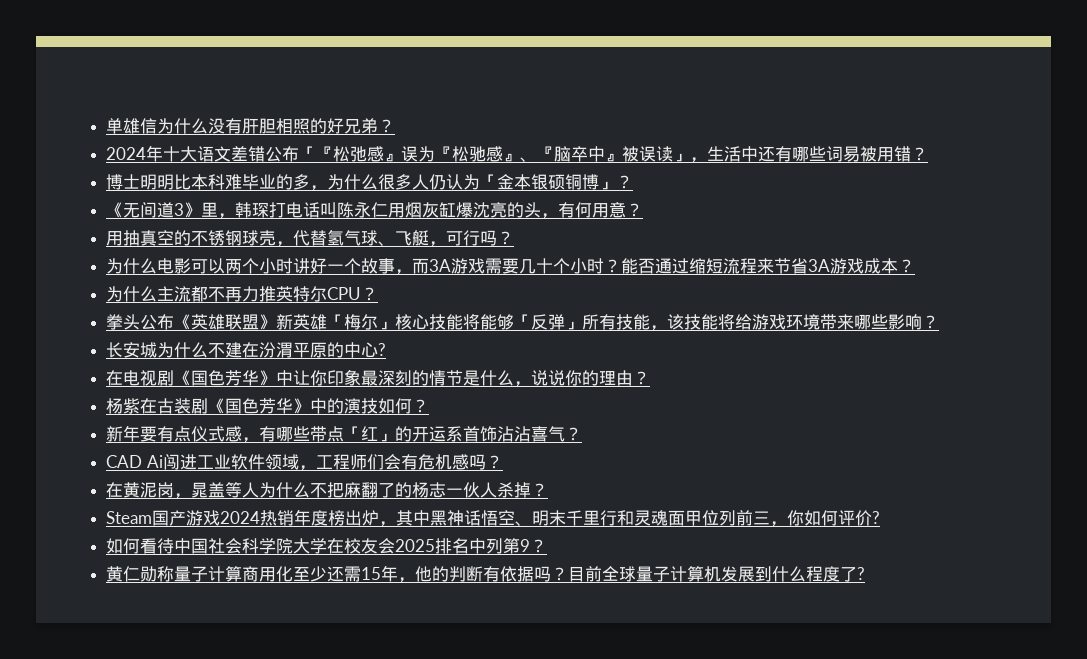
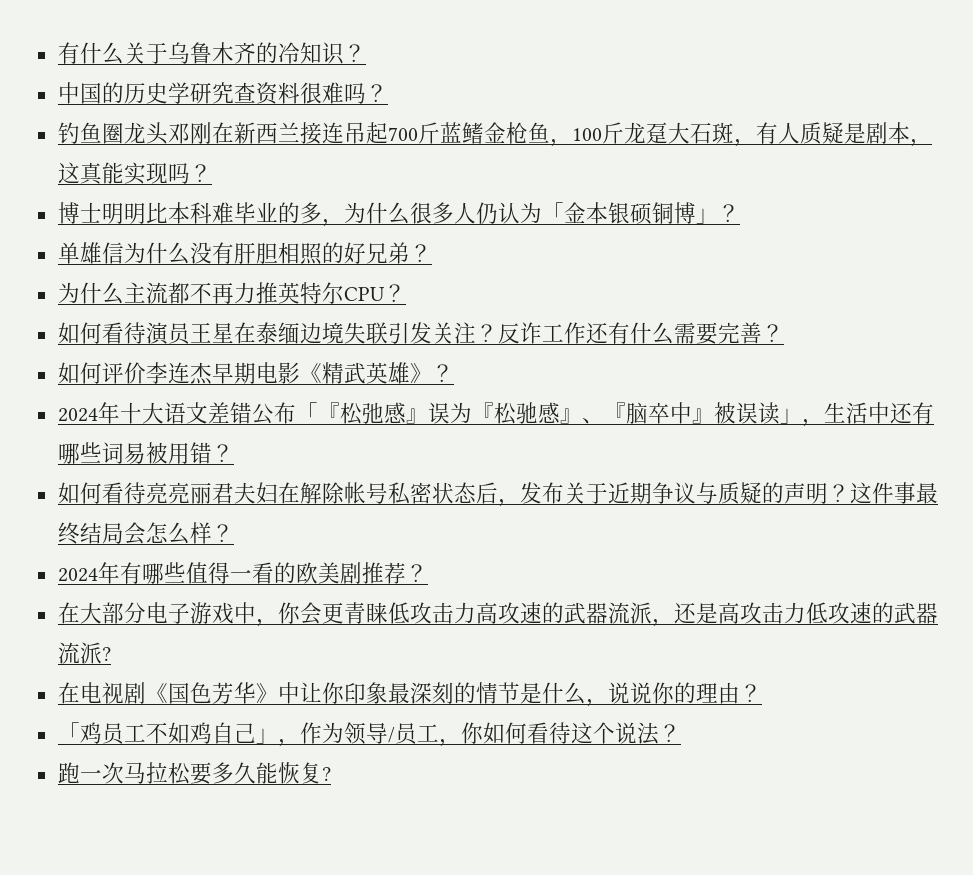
+ 有什么关于乌鲁木齐的冷知识？
+ 中国的历史学研究查资料很难吗？
+ 钓鱼圈龙头邓刚在新西兰接连吊起700斤蓝鳍金枪鱼，100斤龙趸大石斑，有人质疑是剧本，这真能实现吗？
+ 博士明明比本科难毕业的多，为什么很多人仍认为「金本银硕铜博」？
+ 为什么主流都不再力推英特尔CPU？
+ 如何看待演员王星在泰缅边境失联引发关注？反诈工作还有什么需要完善？
+ 如何评价李连杰早期电影《精武英雄》？
- 博士明明比本科难毕业的多，为什么很多人仍认为「金本银硕铜博」？
- 《无间道3》里，韩琛打电话叫陈永仁用烟灰缸爆沈亮的头，有何用意？
- 用抽真空的不锈钢球壳，代替氢气球、飞艇，可行吗？
- 为什么电影可以两个小时讲好一个故事，而3A游戏需要几十个小时？能否通过缩短流程来节省3A游戏成本？
- 为什么主流都不再力推英特尔CPU？
- 拳头公布《英雄联盟》新英雄「梅尔」核心技能将能够「反弹」所有技能，该技能将给游戏环境带来哪些影响？
- 长安城为什么不建在汾渭平原的中心?
+ 如何看待亮亮丽君夫妇在解除帐号私密状态后，发布关于近期争议与质疑的声明？这件事最终结局会怎么样？
+ 2024年有哪些值得一看的欧美剧推荐？
+ 在大部分电子游戏中，你会更青睐低攻击力高攻速的武器流派，还是高攻击力低攻速的武器流派?
- 杨紫在古装剧《国色芳华》中的演技如何？
- 新年要有点仪式感，有哪些带点「红」的开运系首饰沾沾喜气？
- CAD Ai闯进工业软件领域，工程师们会有危机感吗？
- 在黄泥岗，晁盖等人为什么不把麻翻了的杨志一伙人杀掉？
- Steam国产游戏2024热销年度榜出炉，其中黑神话悟空、明末千里行和灵魂面甲位列前三，你如何评价?
- 如何看待中国社会科学院大学在校友会2025排名中列第9？
- 黄仁勋称量子计算商用化至少还需15年，他的判断有依据吗？目前全球量子计算机发展到什么程度了?
+ 「鸡员工不如鸡自己」，作为领导/员工，你如何看待这个说法？
+ 跑一次马拉松要多久能恢复?

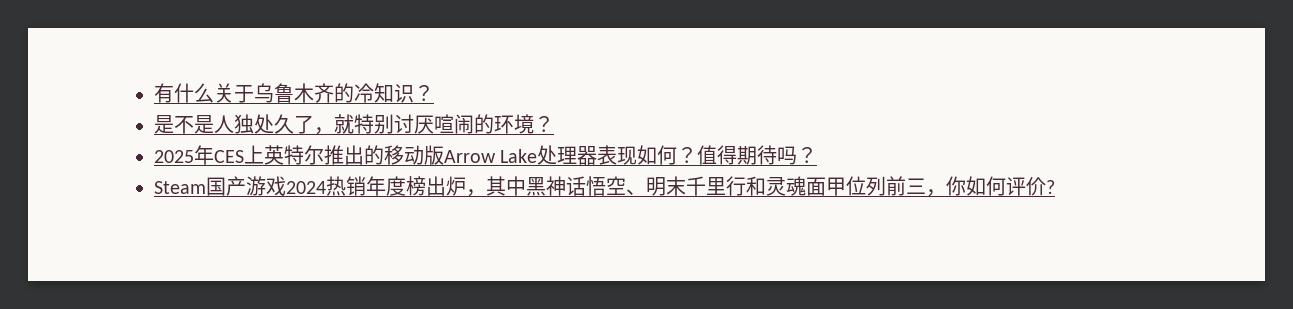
- 中国的历史学研究查资料很难吗？
- 钓鱼圈龙头邓刚在新西兰接连吊起700斤蓝鳍金枪鱼，100斤龙趸大石斑，有人质疑是剧本，这真能实现吗？
- 博士明明比本科难毕业的多，为什么很多人仍认为「金本银硕铜博」？
- 单雄信为什么没有肝胆相照的好兄弟？
- 为什么主流都不再力推英特尔CPU？
- 如何看待演员王星在泰缅边境失联引发关注？反诈工作还有什么需要完善？
- 如何评价李连杰早期电影《精武英雄》？
- 2024年十大语文差错公布「『松弛感』误为『松驰感』、『脑卒中』被误读」，生活中还有哪些词易被用错？
- 如何看待亮亮丽君夫妇在解除帐号私密状态后，发布关于近期争议与质疑的声明？这件事最终结局会怎么样？
- 2024年有哪些值得一看的欧美剧推荐？
- 在大部分电子游戏中，你会更青睐低攻击力高攻速的武器流派，还是高攻击力低攻速的武器流派?
- 在电视剧《国色芳华》中让你印象最深刻的情节是什么，说说你的理由？
- 「鸡员工不如鸡自己」，作为领导/员工，你如何看待这个说法？
- 跑一次马拉松要多久能恢复?
+ 是不是人独处久了，就特别讨厌喧闹的环境？
+ 2025年CES上英特尔推出的移动版Arrow Lake处理器表现如何？值得期待吗？
+ Steam国产游戏2024热销年度榜出炉，其中黑神话悟空、明末千里行和灵魂面甲位列前三，你如何评价?

